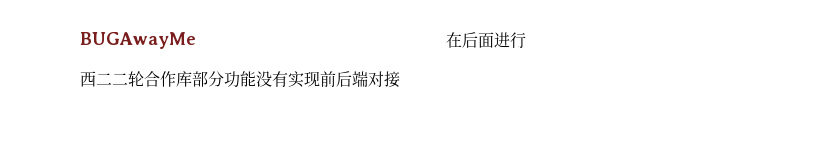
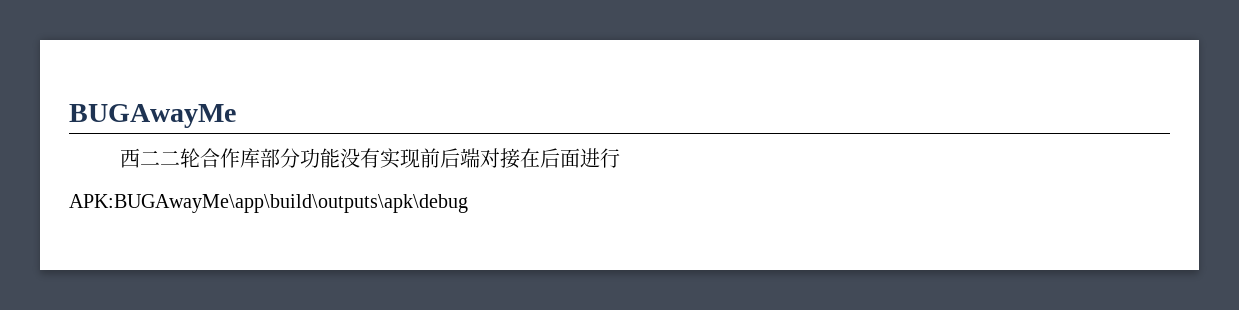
+ APK:BUGAwayMe\app\build\outputs\apk\debug

